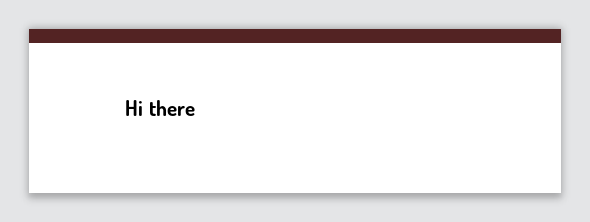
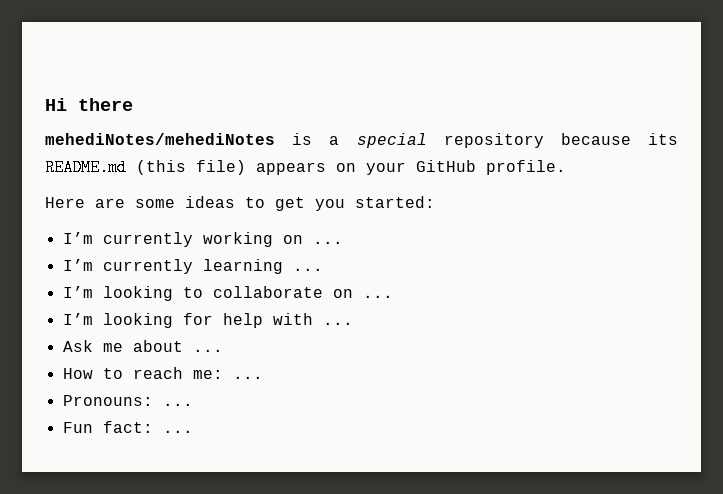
+ mehediNotes/mehediNotes is a special repository because its README.md (this file) appears on your GitHub profile.
+ Here are some ideas to get you started:
+ I’m currently working on ...
+ I’m currently learning ...
+ I’m looking to collaborate on ...
+ I’m looking for help with ...
+ Ask me about ...
+ How to reach me: ...
+ Pronouns: ...
+ Fun fact: ...

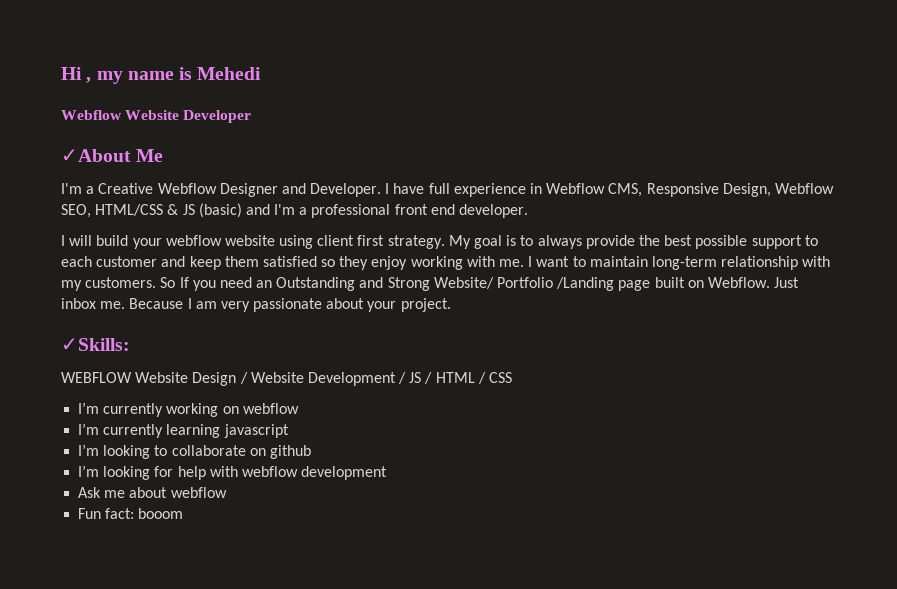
- Hi there
- mehediNotes/mehediNotes is a special repository because its README.md (this file) appears on your GitHub profile.
- Here are some ideas to get you started:
+ Hi , my name is Mehedi
+ Webflow Website Developer
+ ✓About Me
+ I'm a Creative Webflow Designer and Developer. I have full experience in Webflow CMS, Responsive Design, Webflow SEO, HTML/CSS & JS (basic) and I'm a professional front end developer.
+ I will build your webflow website using client first strategy. My goal is to always provide the best possible support to each customer and keep them satisfied so they enjoy working with me. I want to maintain long-term relationship with my customers. So If you need an Outstanding and Strong Website/ Portfolio /Landing page built on Webflow. Just inbox me. Because I am very passionate about your project.
+ ✓Skills:
+ WEBFLOW Website Design / Website Development / JS / HTML / CSS
- I’m currently working on ...
+ I’m currently working on webflow
- I’m currently learning ...
+ I’m currently learning javascript
- I’m looking to collaborate on ...
+ I’m looking to collaborate on github
- I’m looking for help with ...
+ I’m looking for help with webflow development
- Ask me about ...
- How to reach me: ...
- Pronouns: ...
+ Ask me about webflow
- Fun fact: ...
+ Fun fact: booom

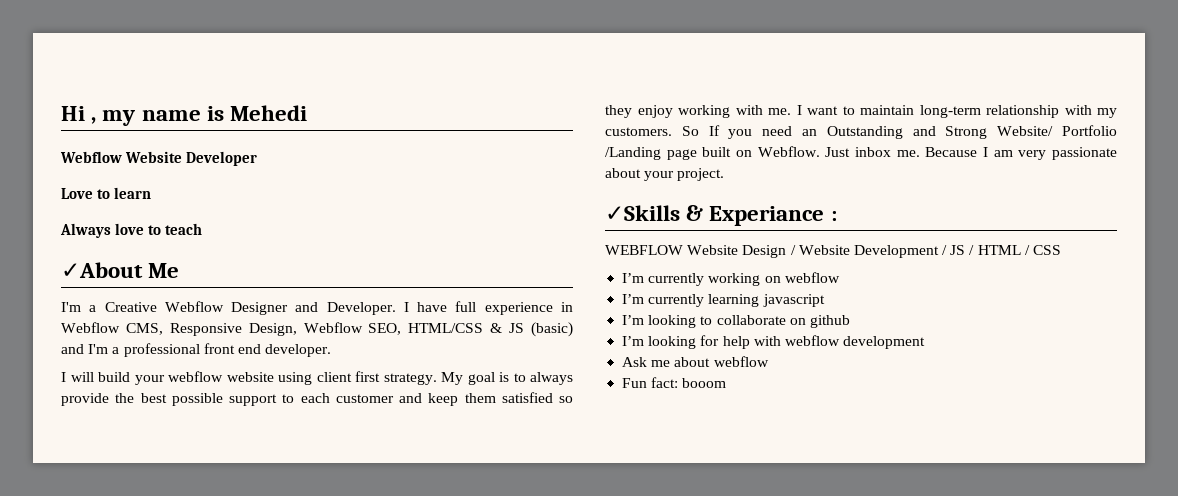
+ Love to learn
+ Always love to teach
- ✓Skills:
+ ✓Skills & Experiance :

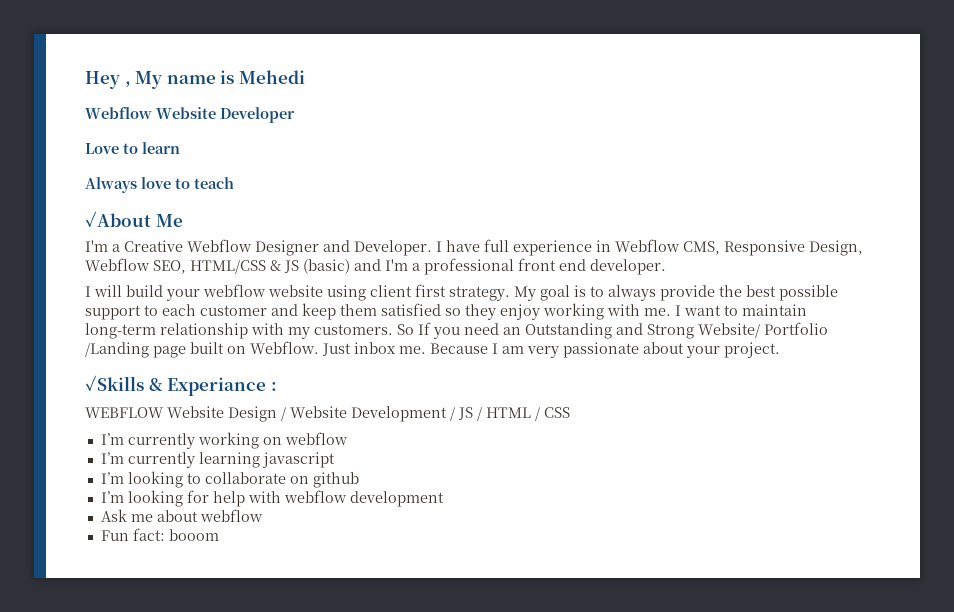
- Hi , my name is Mehedi
+ Hey , My name is Mehedi

